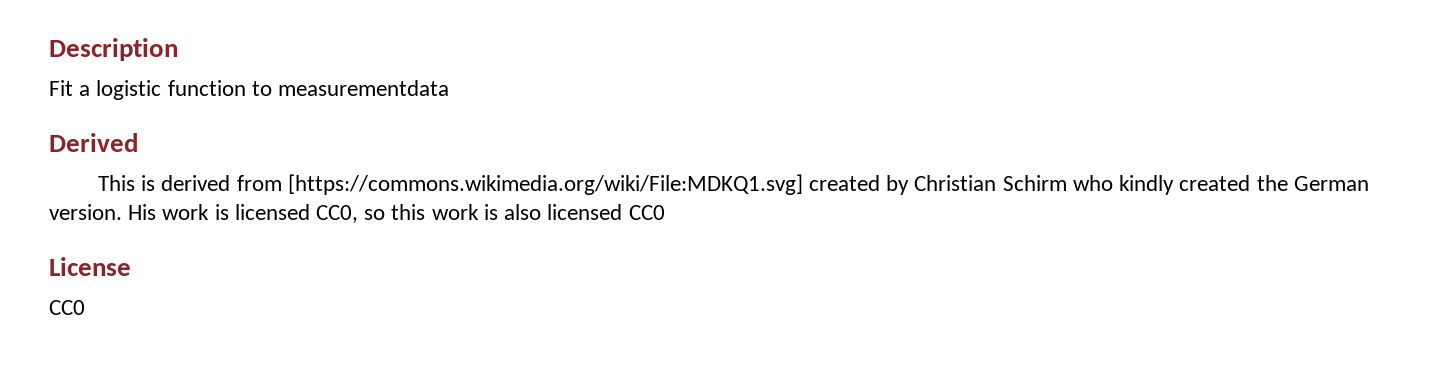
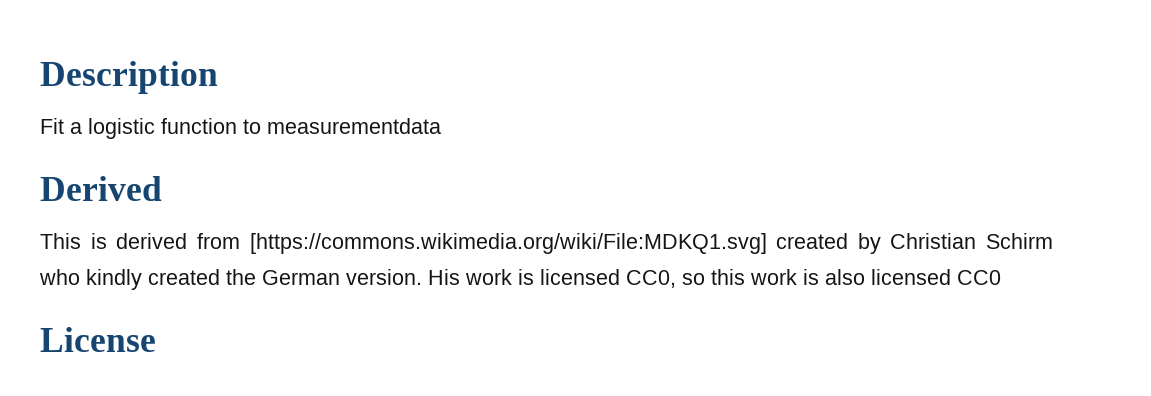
  License
- CC0

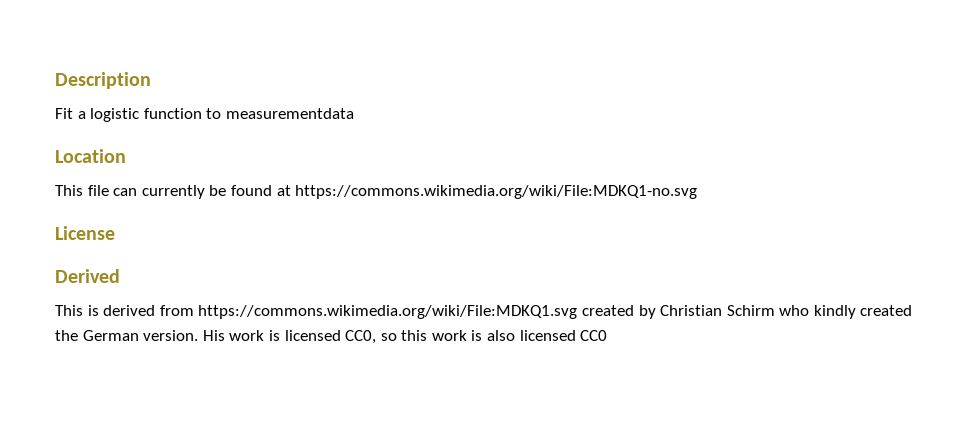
+ Location
+ This file can currently be found at https://commons.wikimedia.org/wiki/File:MDKQ1-no.svg
+ License
- This is derived from [https://commons.wikimedia.org/wiki/File:MDKQ1.svg] created by Christian Schirm who kindly created the German version.
+ This is derived from https://commons.wikimedia.org/wiki/File:MDKQ1.svg created by Christian Schirm who kindly created the German version.
- License

